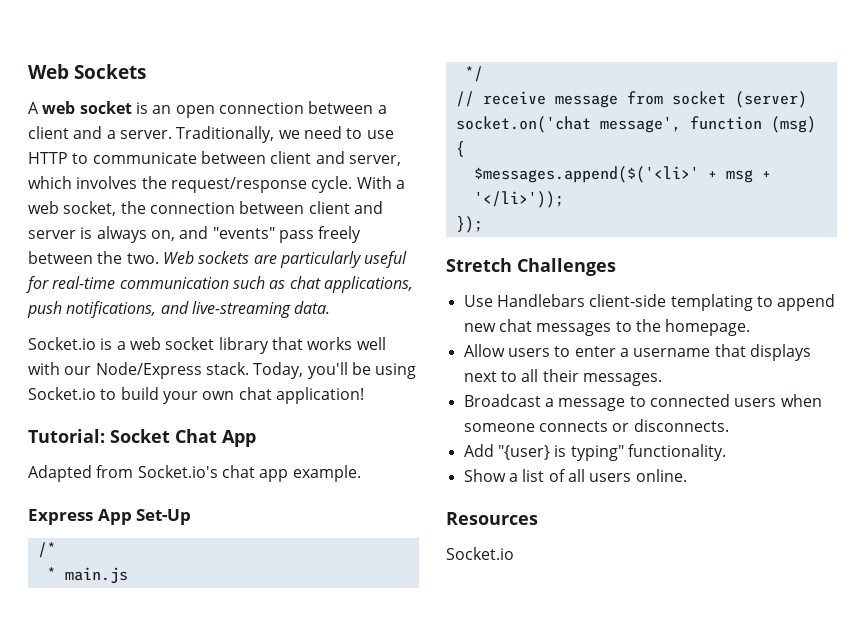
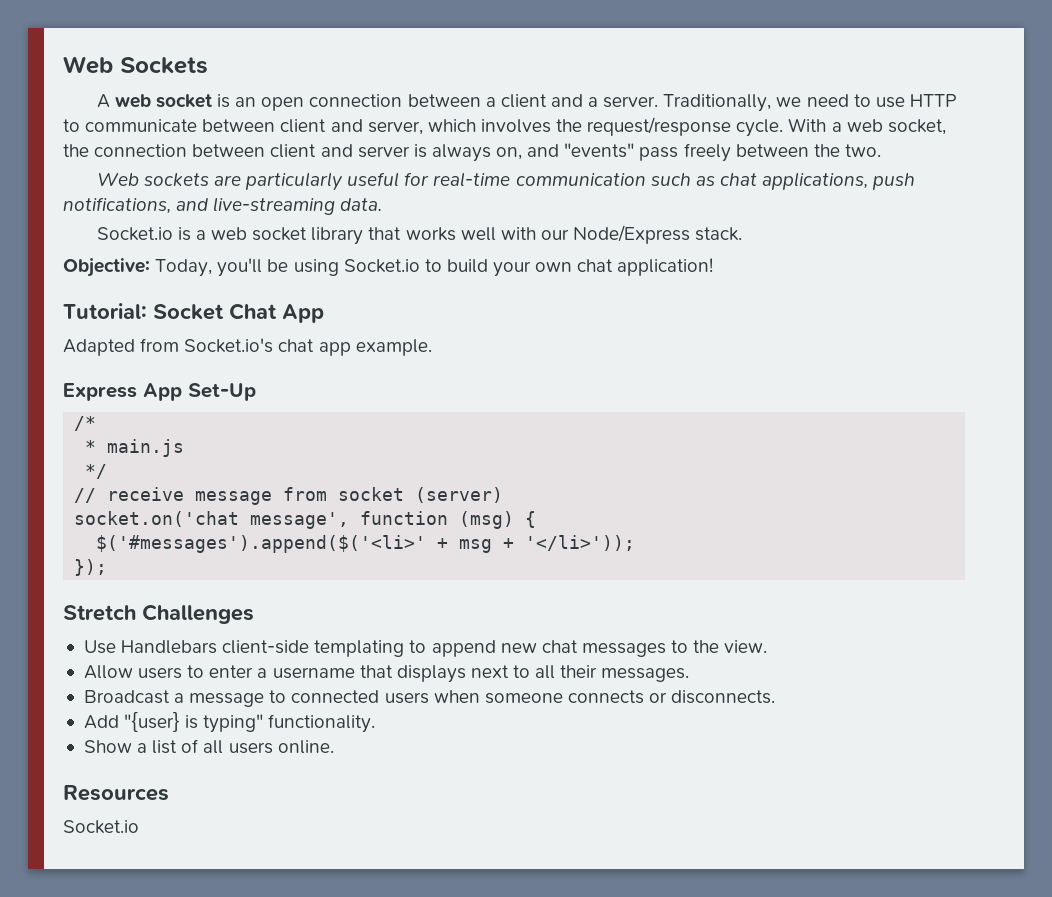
- With a web socket, the connection between client and server is always on, and "events" pass freely between the two. Web sockets are particularly useful for real-time communication such as chat applications, push notifications, and live-streaming data.
+ With a web socket, the connection between client and server is always on, and "events" pass freely between the two.
+ Web sockets are particularly useful for real-time communication such as chat applications, push notifications, and live-streaming data.
- Socket.io is a web socket library that works well with our Node/Express stack. Today, you'll be using Socket.io to build your own chat application!
+ Socket.io is a web socket library that works well with our Node/Express stack.
+ Objective: Today, you'll be using Socket.io to build your own chat application!
- $messages.append($('<li>' + msg + '</li>'));
+ $('#messages').append($('<li>' + msg + '</li>'));
- Use Handlebars client-side templating to append new chat messages to the homepage.
+ Use Handlebars client-side templating to append new chat messages to the view.

